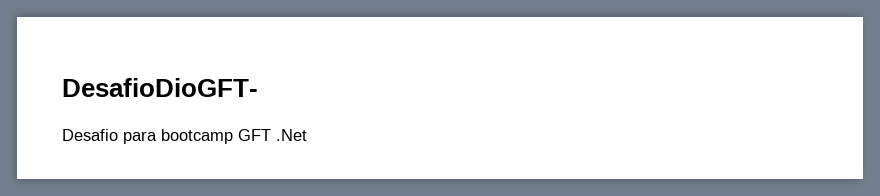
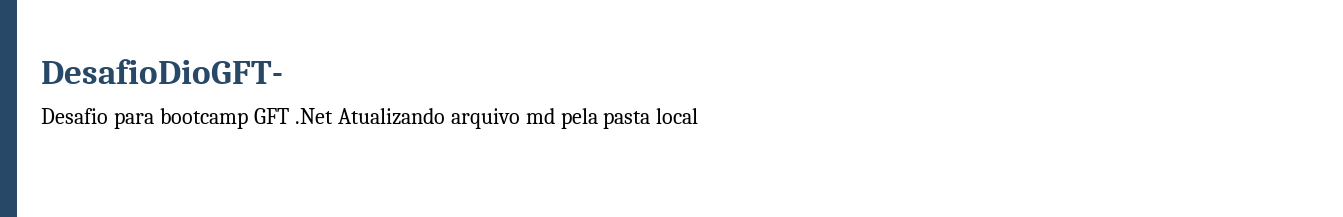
- Desafio para bootcamp GFT .Net
+ Desafio para bootcamp GFT .Net Atualizando arquivo md pela pasta local

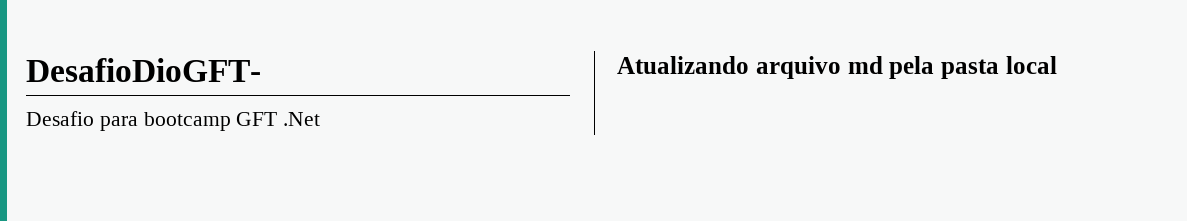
- Desafio para bootcamp GFT .Net Atualizando arquivo md pela pasta local
+ Desafio para bootcamp GFT .Net
+ Atualizando arquivo md pela pasta local

